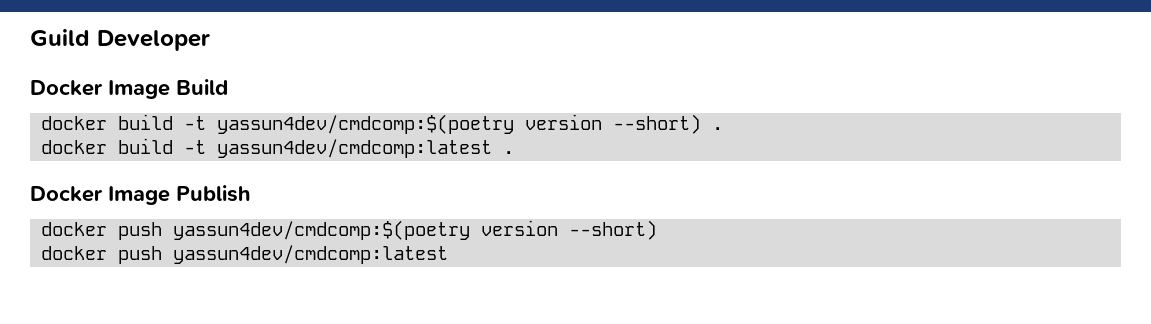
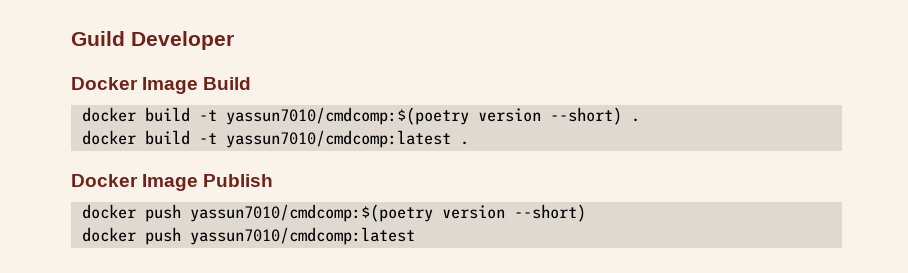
- docker build -t yassun4dev/cmdcomp:$(poetry version --short) .
+ docker build -t yassun7010/cmdcomp:$(poetry version --short) .
- docker build -t yassun4dev/cmdcomp:latest .
+ docker build -t yassun7010/cmdcomp:latest .
- docker push yassun4dev/cmdcomp:$(poetry version --short)
+ docker push yassun7010/cmdcomp:$(poetry version --short)
- docker push yassun4dev/cmdcomp:latest
+ docker push yassun7010/cmdcomp:latest

